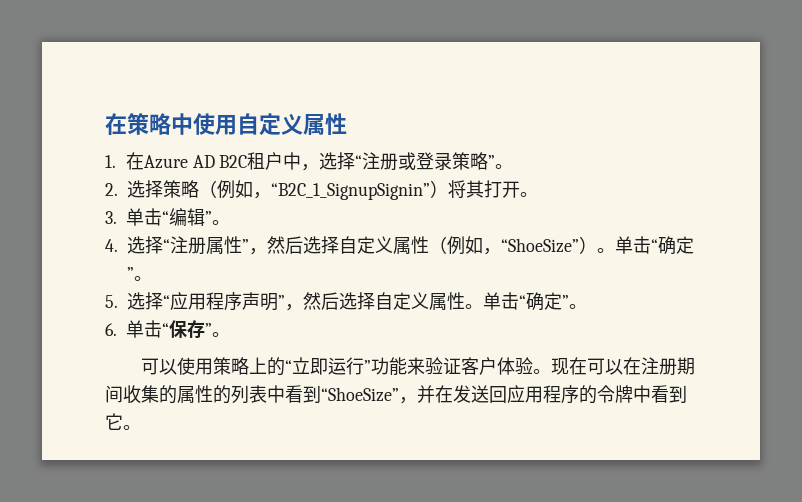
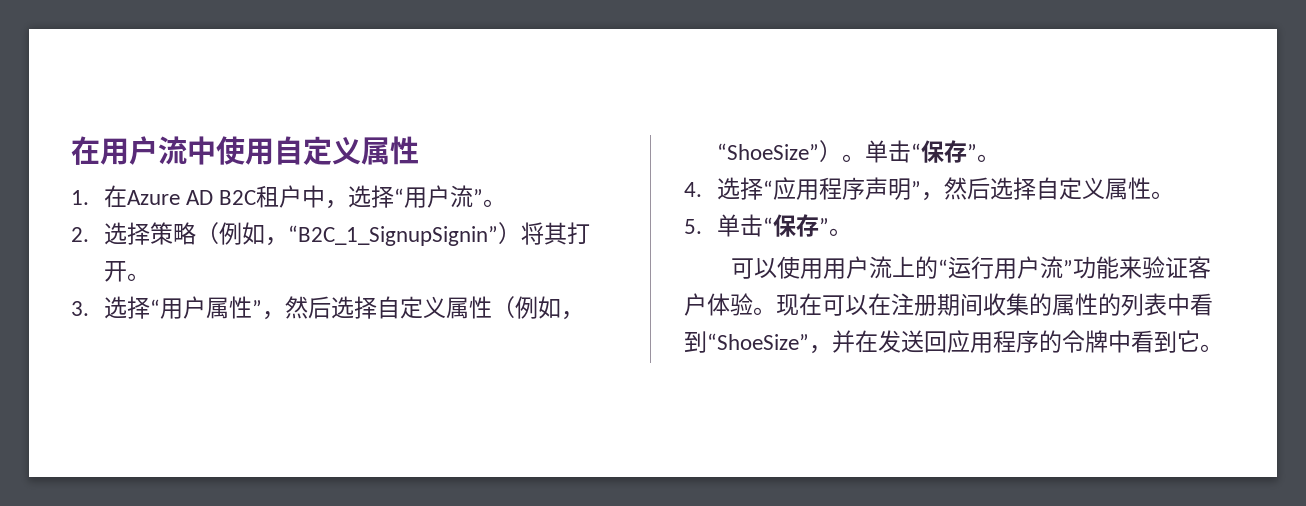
- 在策略中使用自定义属性
+ 在用户流中使用自定义属性
- 1.在Azure AD B2C租户中，选择“注册或登录策略”。
+ 1.在Azure AD B2C租户中，选择“用户流”。
- 3.单击“编辑”。
- 4.选择“注册属性”，然后选择自定义属性（例如，“ShoeSize”）。单击“确定”。
- 5.选择“应用程序声明”，然后选择自定义属性。单击“确定”。
- 6.单击“保存”。
+ 3.选择“用户属性”，然后选择自定义属性（例如，“ShoeSize”）。单击“保存”。
+ 4.选择“应用程序声明”，然后选择自定义属性。
+ 5.单击“保存”。
- 可以使用策略上的“立即运行”功能来验证客户体验。
+ 可以使用用户流上的“运行用户流”功能来验证客户体验。

